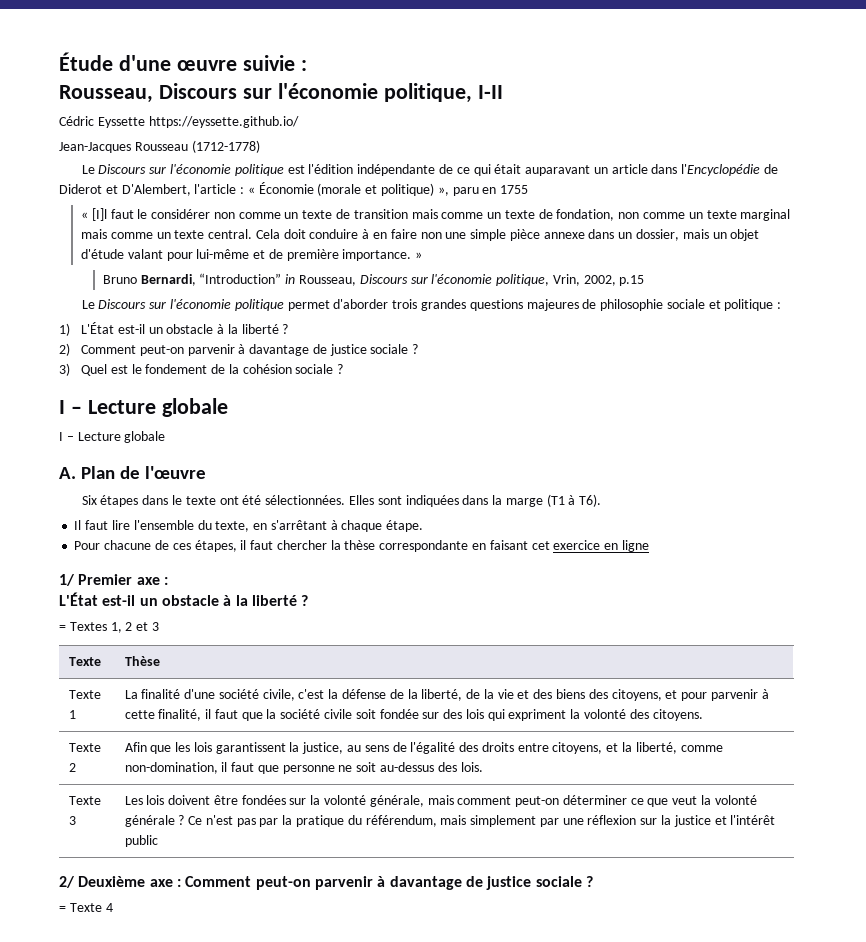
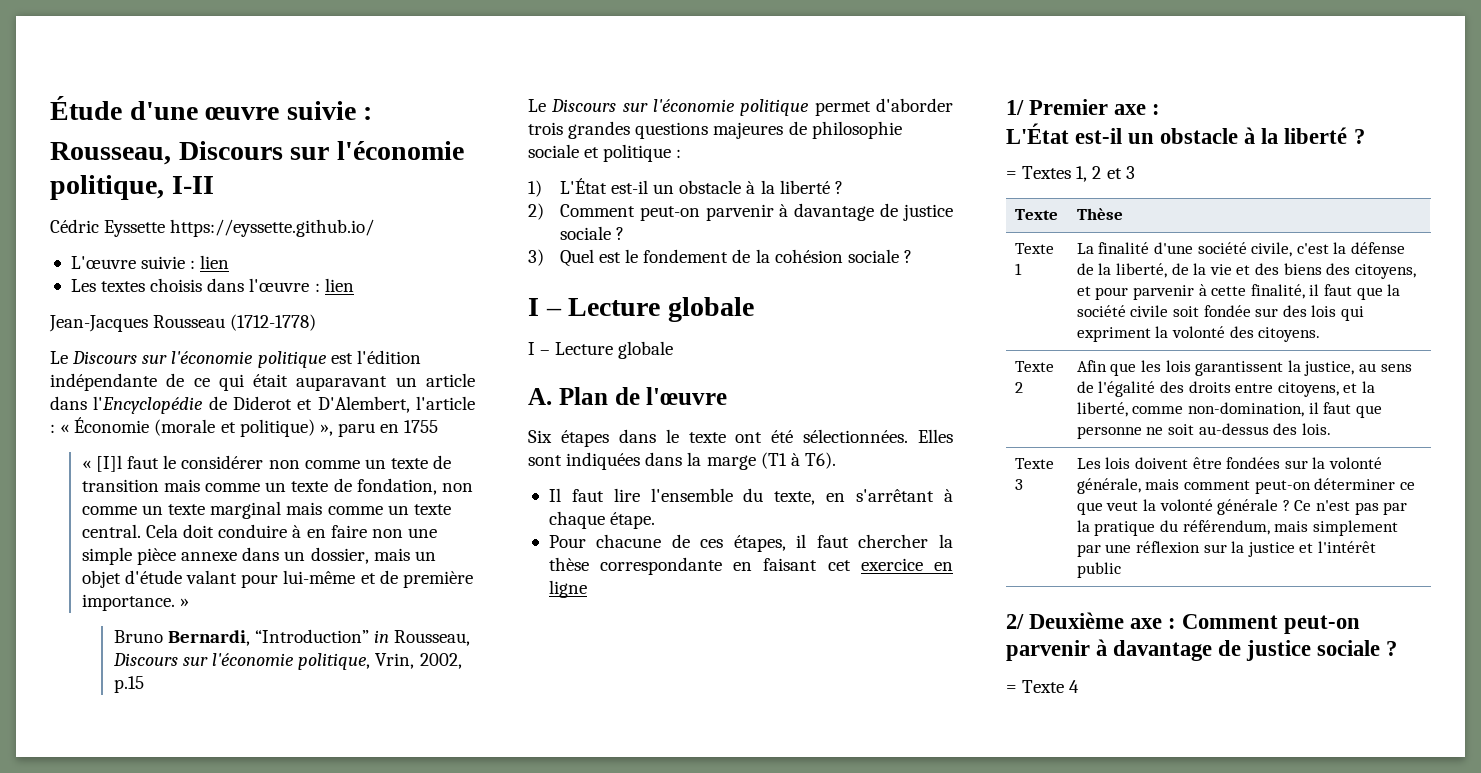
+ L'œuvre suivie : lien
+ Les textes choisis dans l'œuvre : lien

